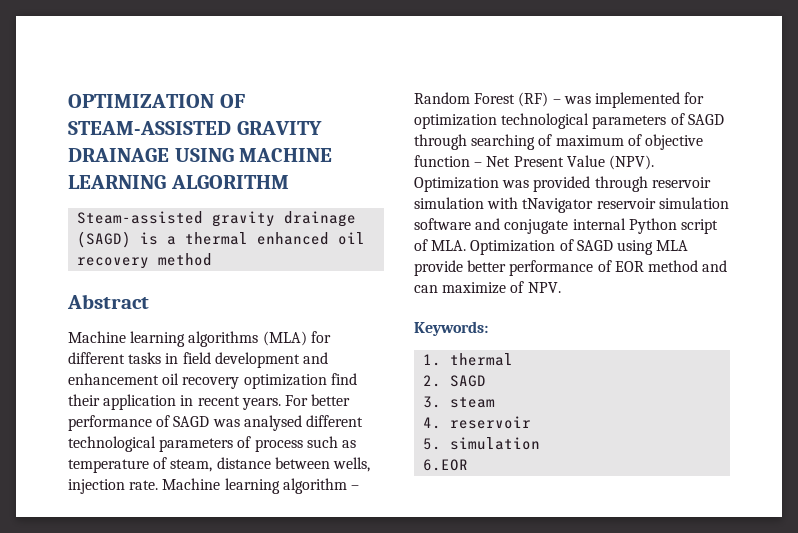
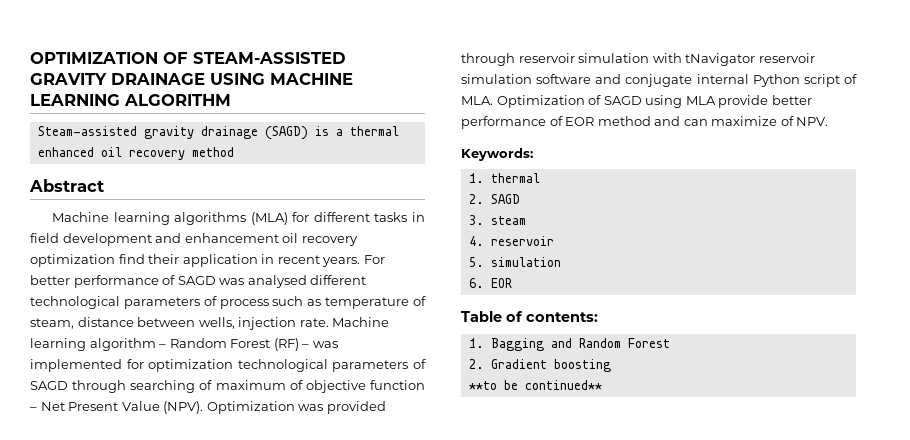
- 6.EOR
+ 6. EOR
+ Table of contents:
+ 1. Bagging and Random Forest
+ 2. Gradient boosting
+ **to be continued**

